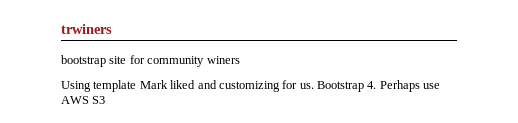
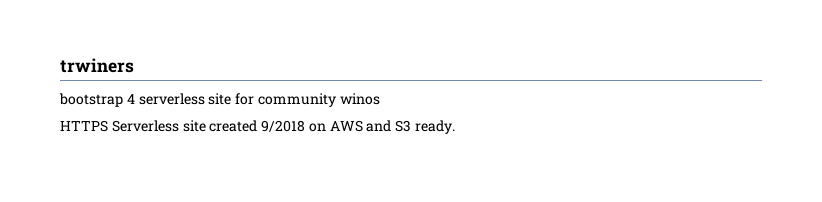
- bootstrap site for community winers
- Using template Mark liked and customizing for us. Bootstrap 4. Perhaps use AWS S3
+ bootstrap 4 serverless site for community winos
+ HTTPS Serverless site created 9/2018 on AWS and S3 ready.

